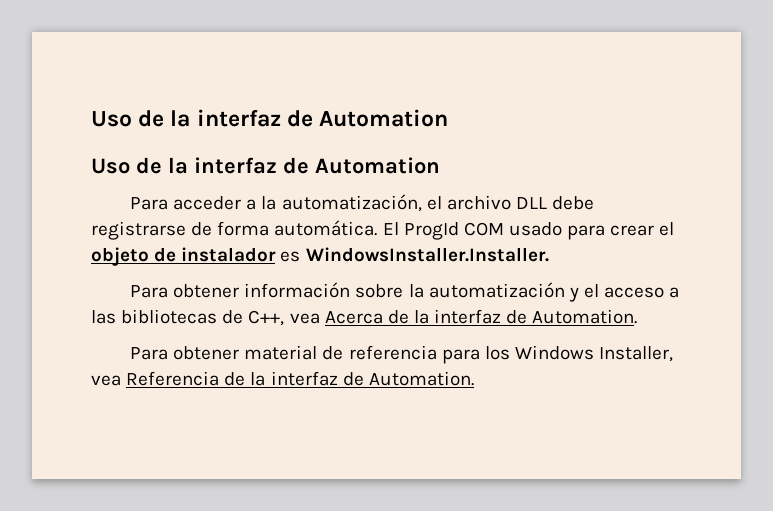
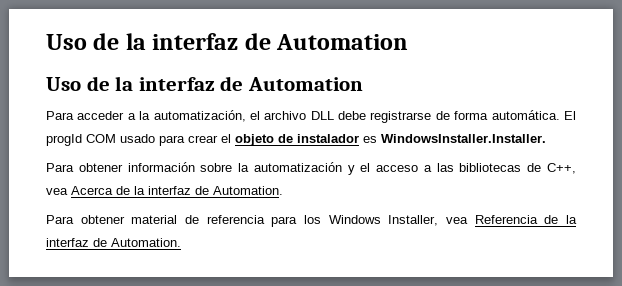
- El ProgId COM usado para crear el objeto de instalador es WindowsInstaller.Installer.
+ El progId COM usado para crear el objeto de instalador es WindowsInstaller.Installer.

